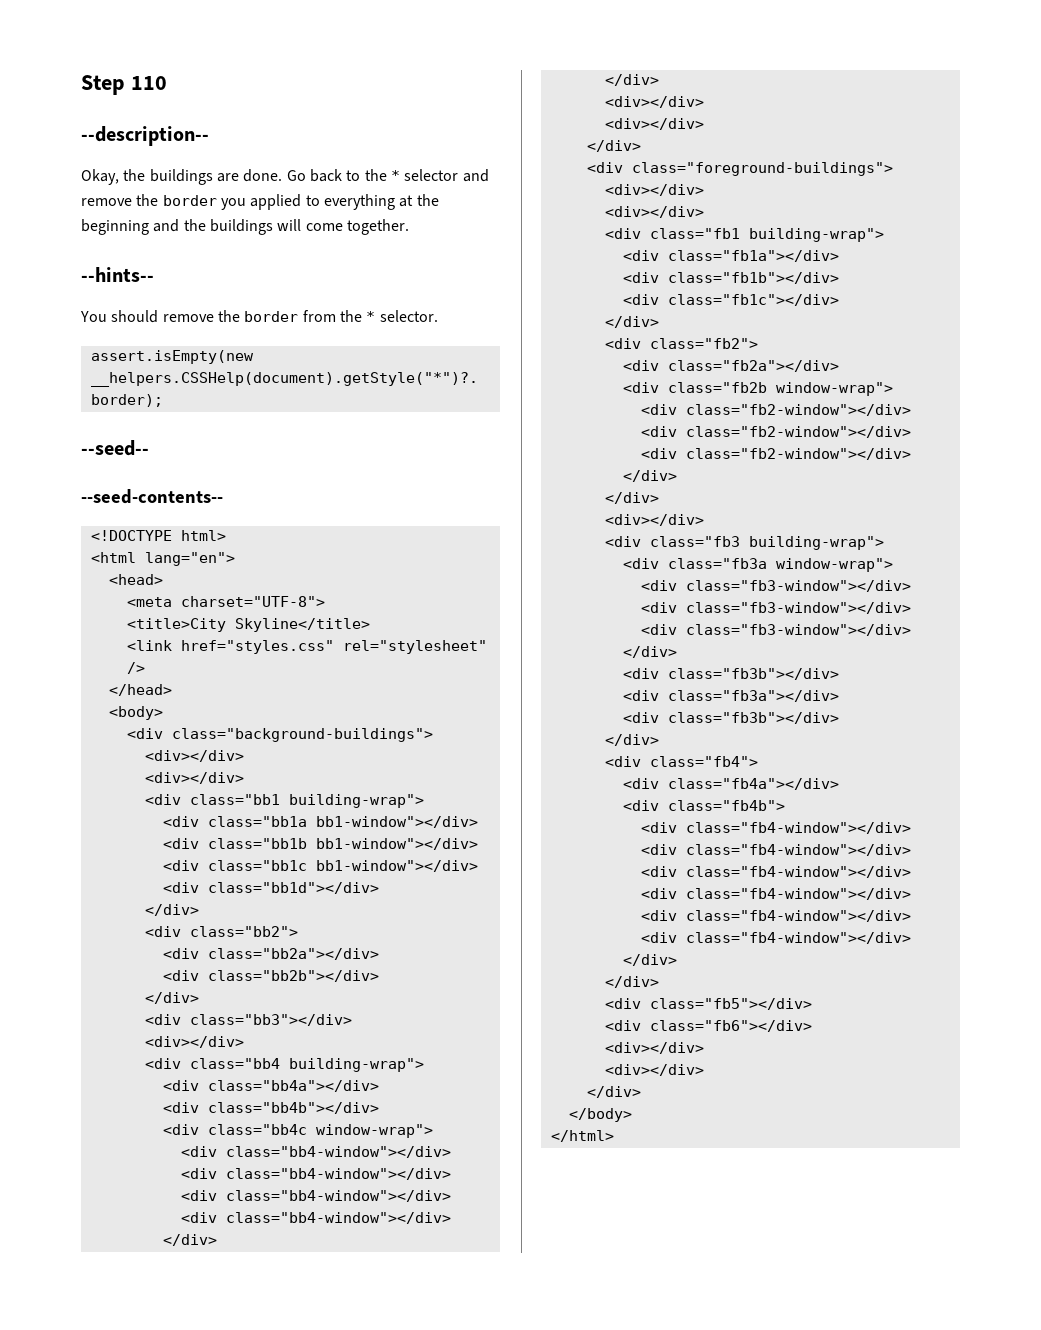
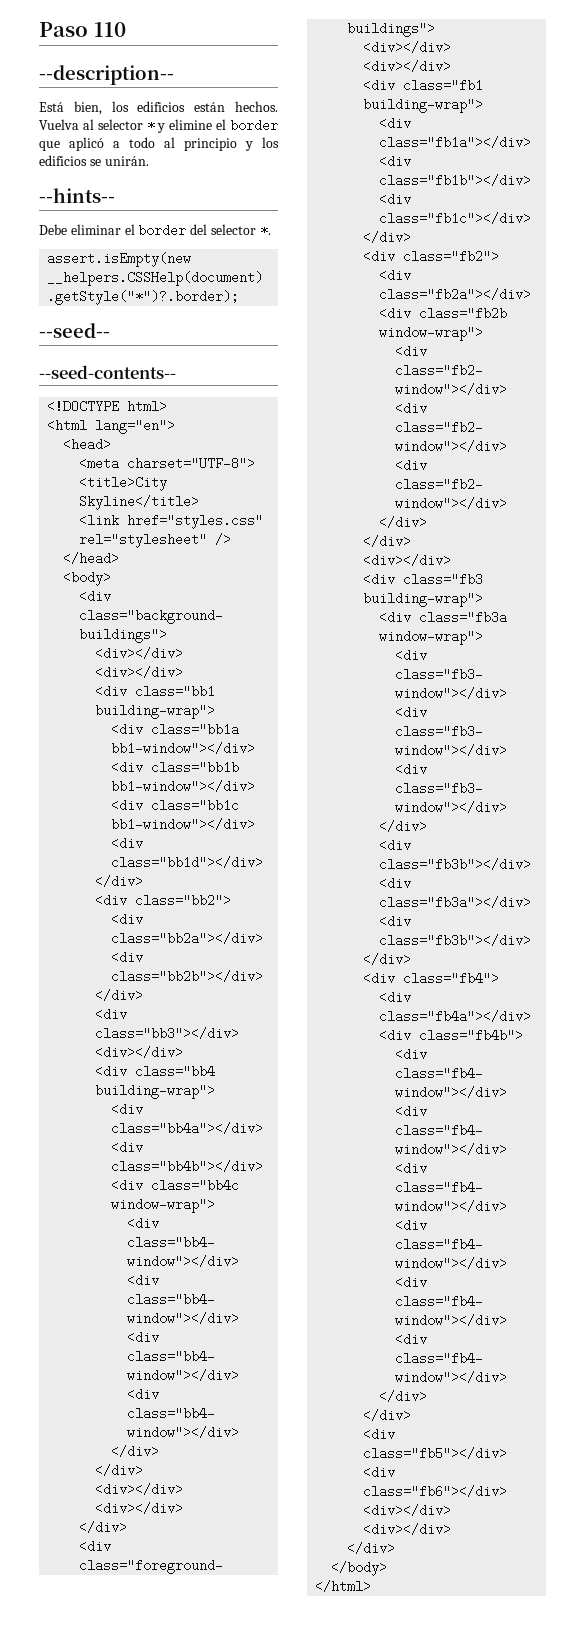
- Step 110
+ Paso 110
- Okay, the buildings are done. Go back to the * selector and remove the border you applied to everything at the beginning and the buildings will come together.
+ Está bien, los edificios están hechos. Vuelva al selector * y elimine el border que aplicó a todo al principio y los edificios se unirán.
  --hints--
- You should remove the border from the * selector.
+ Debe eliminar el border del selector *.

